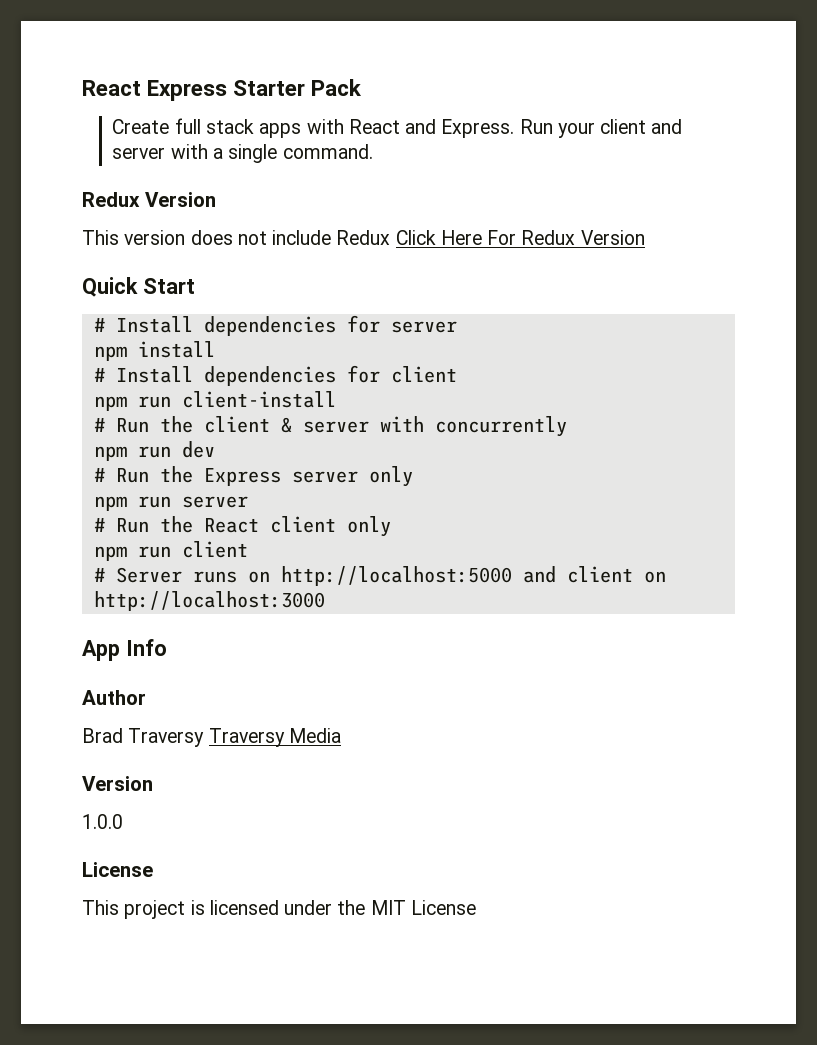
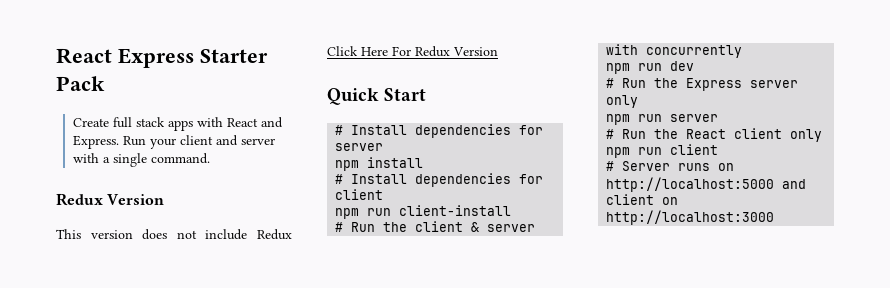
- App Info
- Author
- Brad Traversy Traversy Media
- Version
- 1.0.0
- License
- This project is licensed under the MIT License

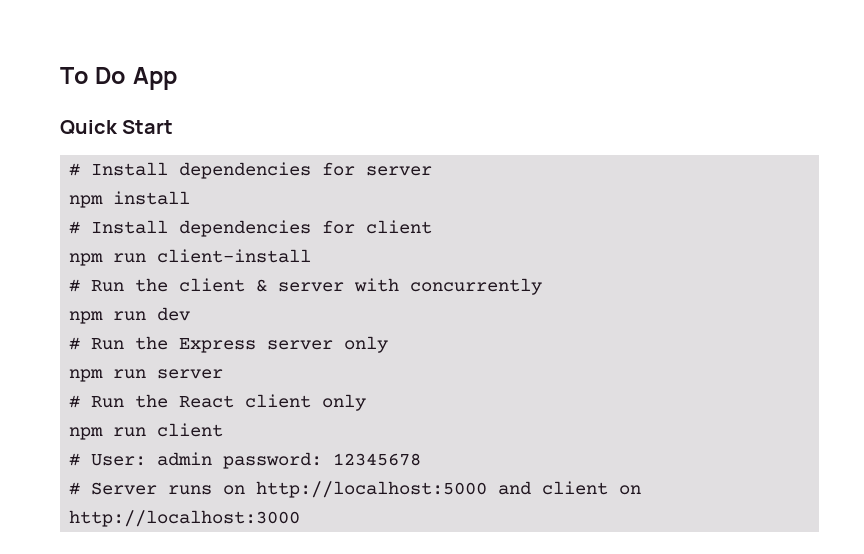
- React Express Starter Pack
- Create full stack apps with React and Express. Run your client and server with a single command.
- Redux Version
- This version does not include Redux Click Here For Redux Version
+ To Do App
+ # User: admin password: 12345678

